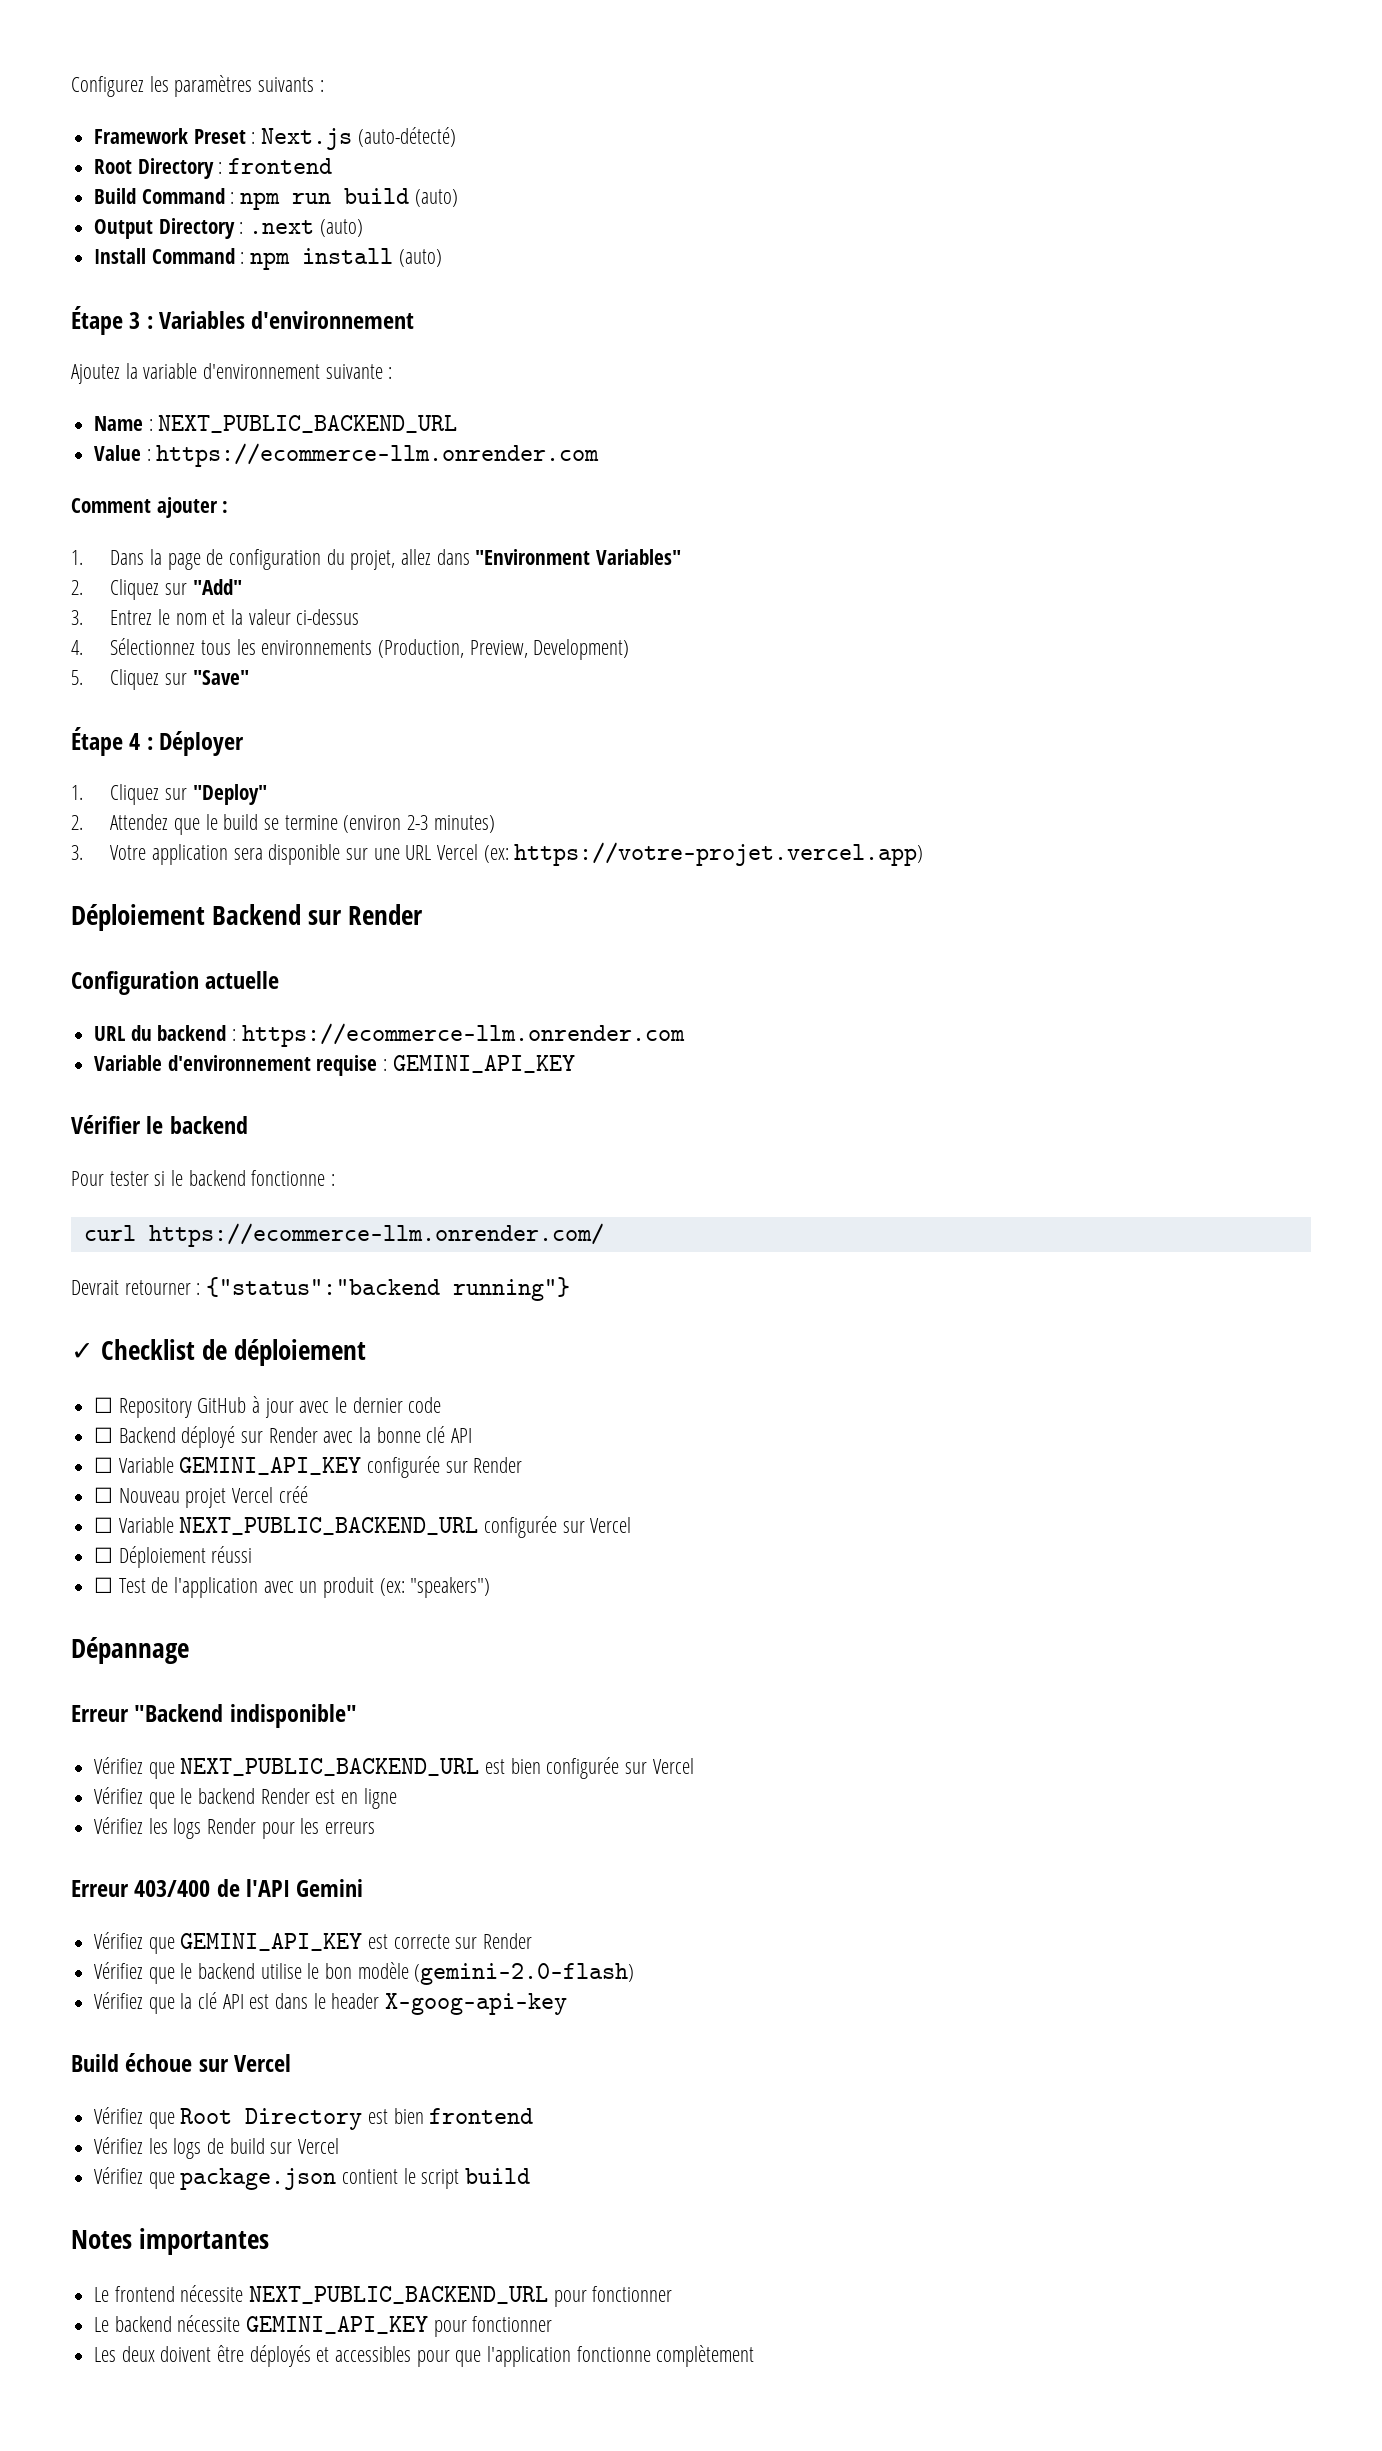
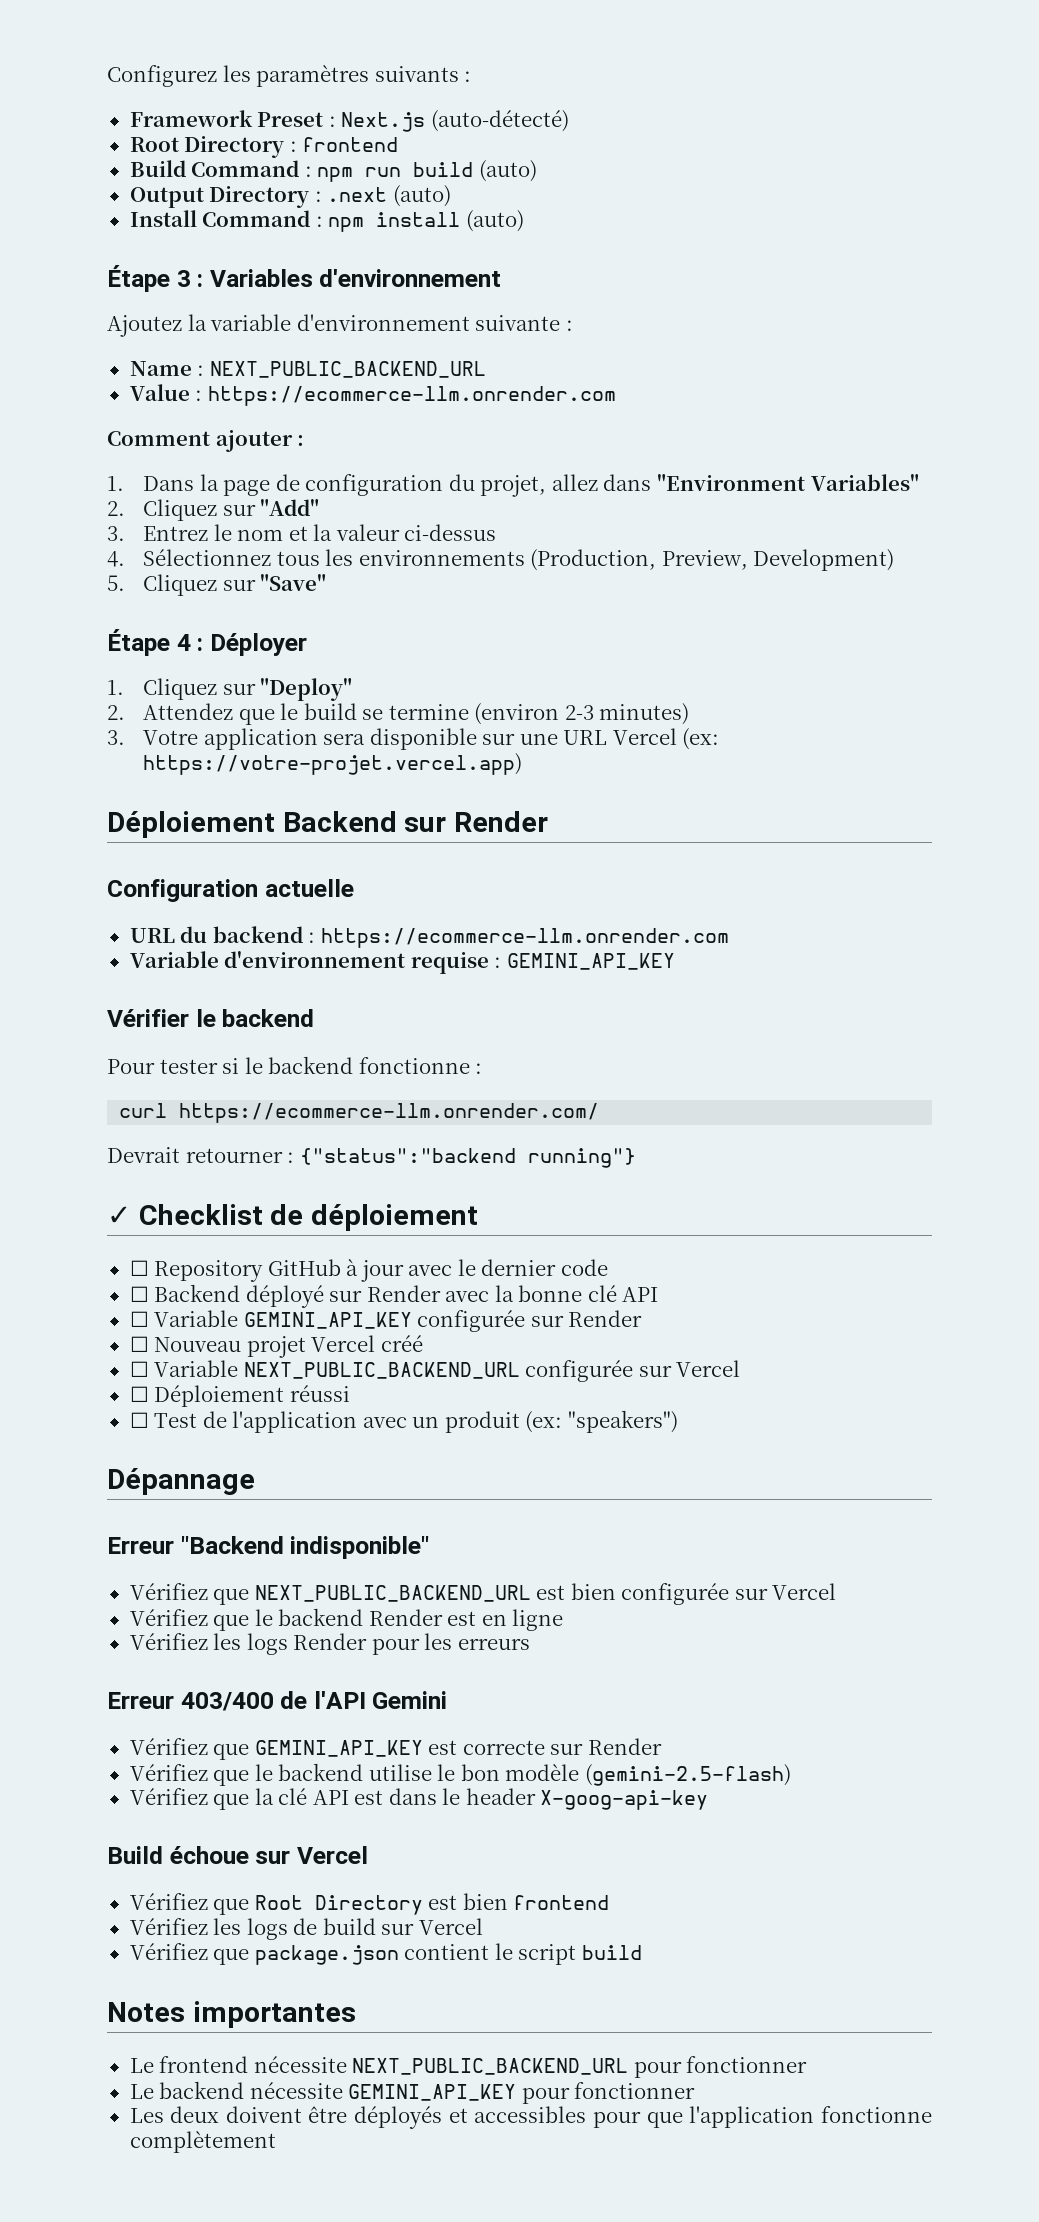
- Vérifiez que le backend utilise le bon modèle (gemini-2.0-flash)
+ Vérifiez que le backend utilise le bon modèle (gemini-2.5-flash)

